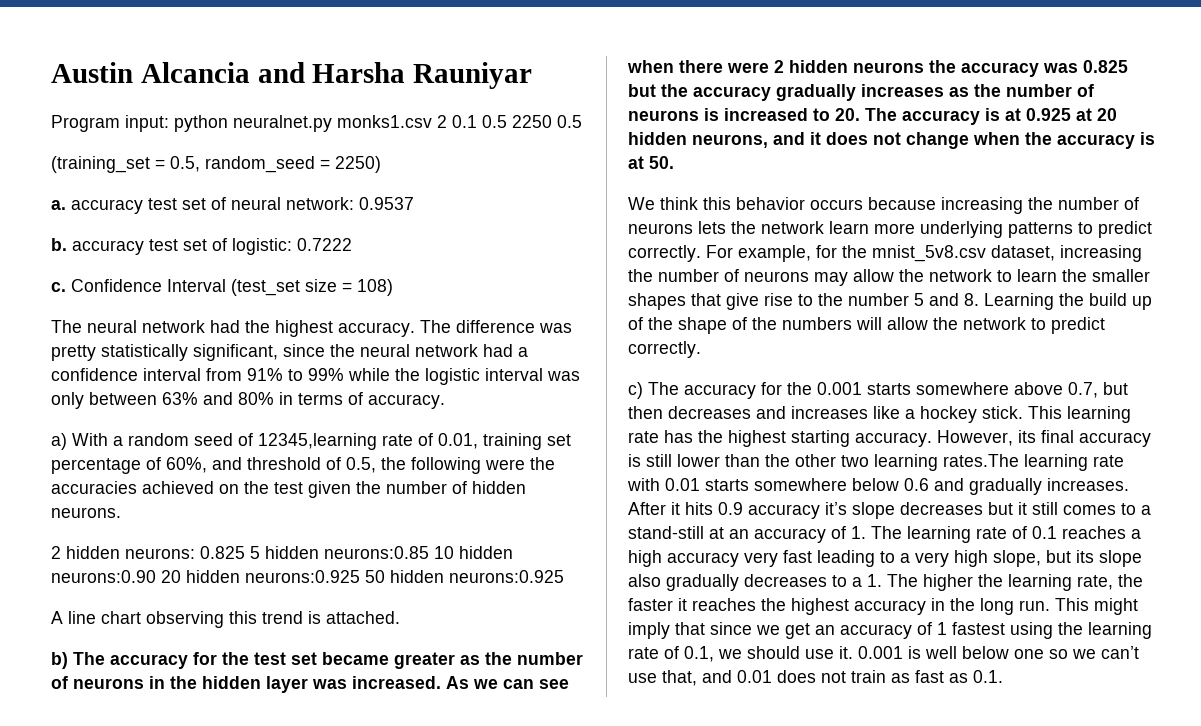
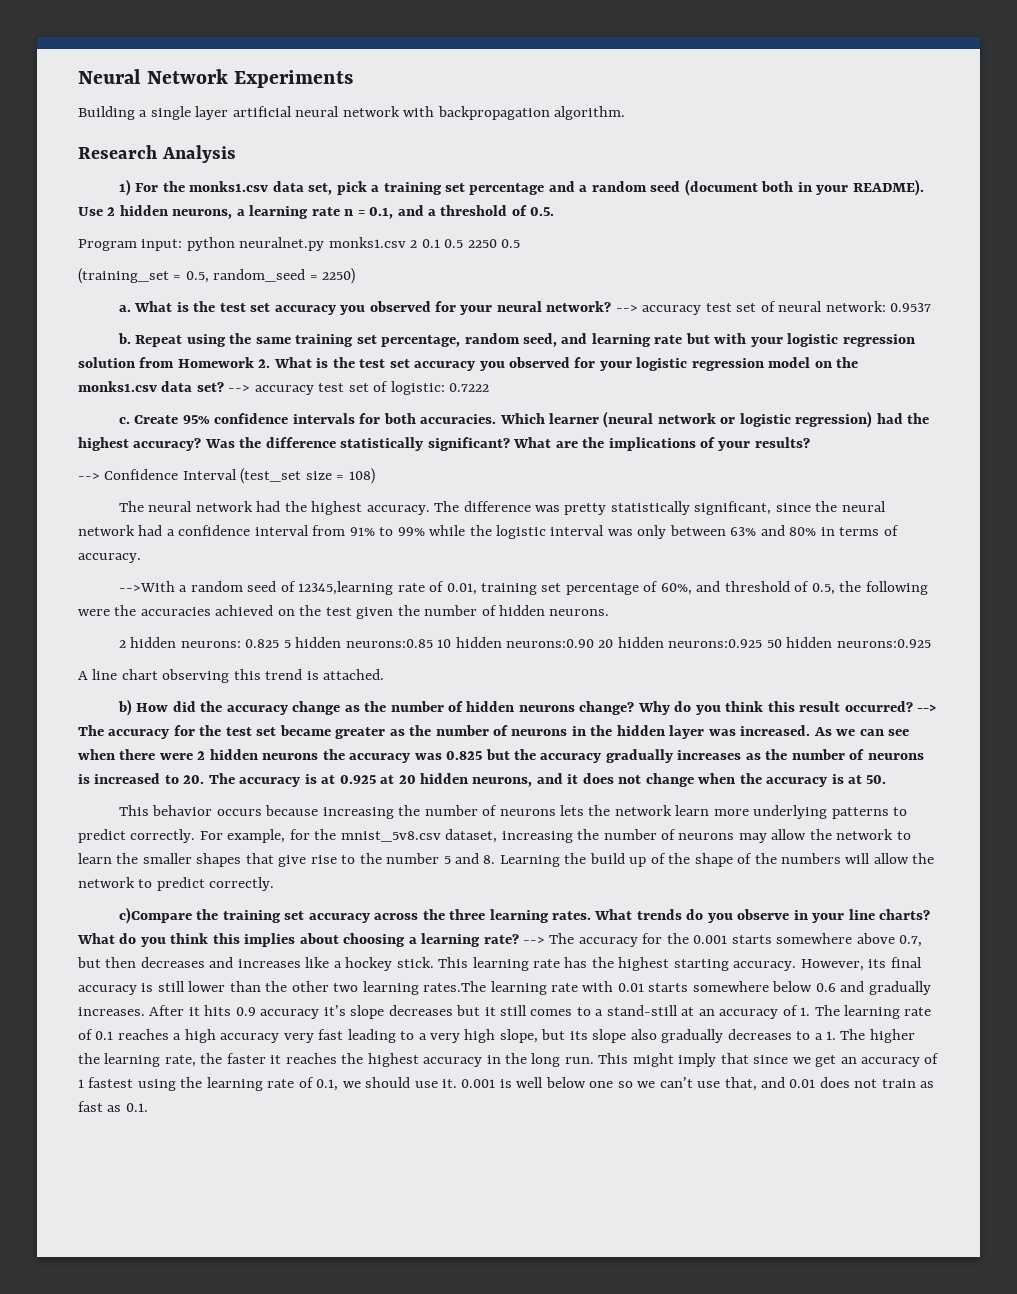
- Austin Alcancia and Harsha Rauniyar
+ Neural Network Experiments
+ Building a single layer artificial neural network with backpropagation algorithm.
+ Research Analysis
+ 1) For the monks1.csv data set, pick a training set percentage and a random seed (document both in your README). Use 2 hidden neurons, a learning rate n = 0.1, and a threshold of 0.5.
- a. accuracy test set of neural network: 0.9537
+ a. What is the test set accuracy you observed for your neural network? --> accuracy test set of neural network: 0.9537
- b. accuracy test set of logistic: 0.7222
+ b. Repeat using the same training set percentage, random seed, and learning rate but with your logistic regression solution from Homework 2. What is the test set accuracy you observed for your logistic regression model on the monks1.csv data set? --> accuracy test set of logistic: 0.7222
- Confidence Interval (test_set size = 108)
+ Create 95% confidence intervals for both accuracies. Which learner (neural network or logistic regression) had the highest accuracy? Was the difference statistically significant? What are the implications of your results?
+ --> Confidence Interval (test_set size = 108)
- a) With a random seed of 12345,learning rate of 0.01, training set percentage of 60%, and threshold of 0.5, the following were the accuracies achieved on the test given the number of hidden neurons.
+ -->With a random seed of 12345,learning rate of 0.01, training set percentage of 60%, and threshold of 0.5, the following were the accuracies achieved on the test given the number of hidden neurons.
- b) The accuracy for the test set became greater as the number of neurons in the hidden layer was increased.
+ b) How did the accuracy change as the number of hidden neurons change? Why do you think this result occurred? --> The accuracy for the test set became greater as the number of neurons in the hidden layer was increased.
- We think this behavior occurs because increasing the number of neurons lets the network learn more underlying patterns to predict correctly.
+ This behavior occurs because increasing the number of neurons lets the network learn more underlying patterns to predict correctly.
- c) The accuracy for the 0.001 starts somewhere above 0.7, but then decreases and increases like a hockey stick.
+ c)Compare the training set accuracy across the three learning rates. What trends do you observe in your line charts? What do you think this implies about choosing a learning rate? --> The accuracy for the 0.001 starts somewhere above 0.7, but then decreases and increases like a hockey stick.

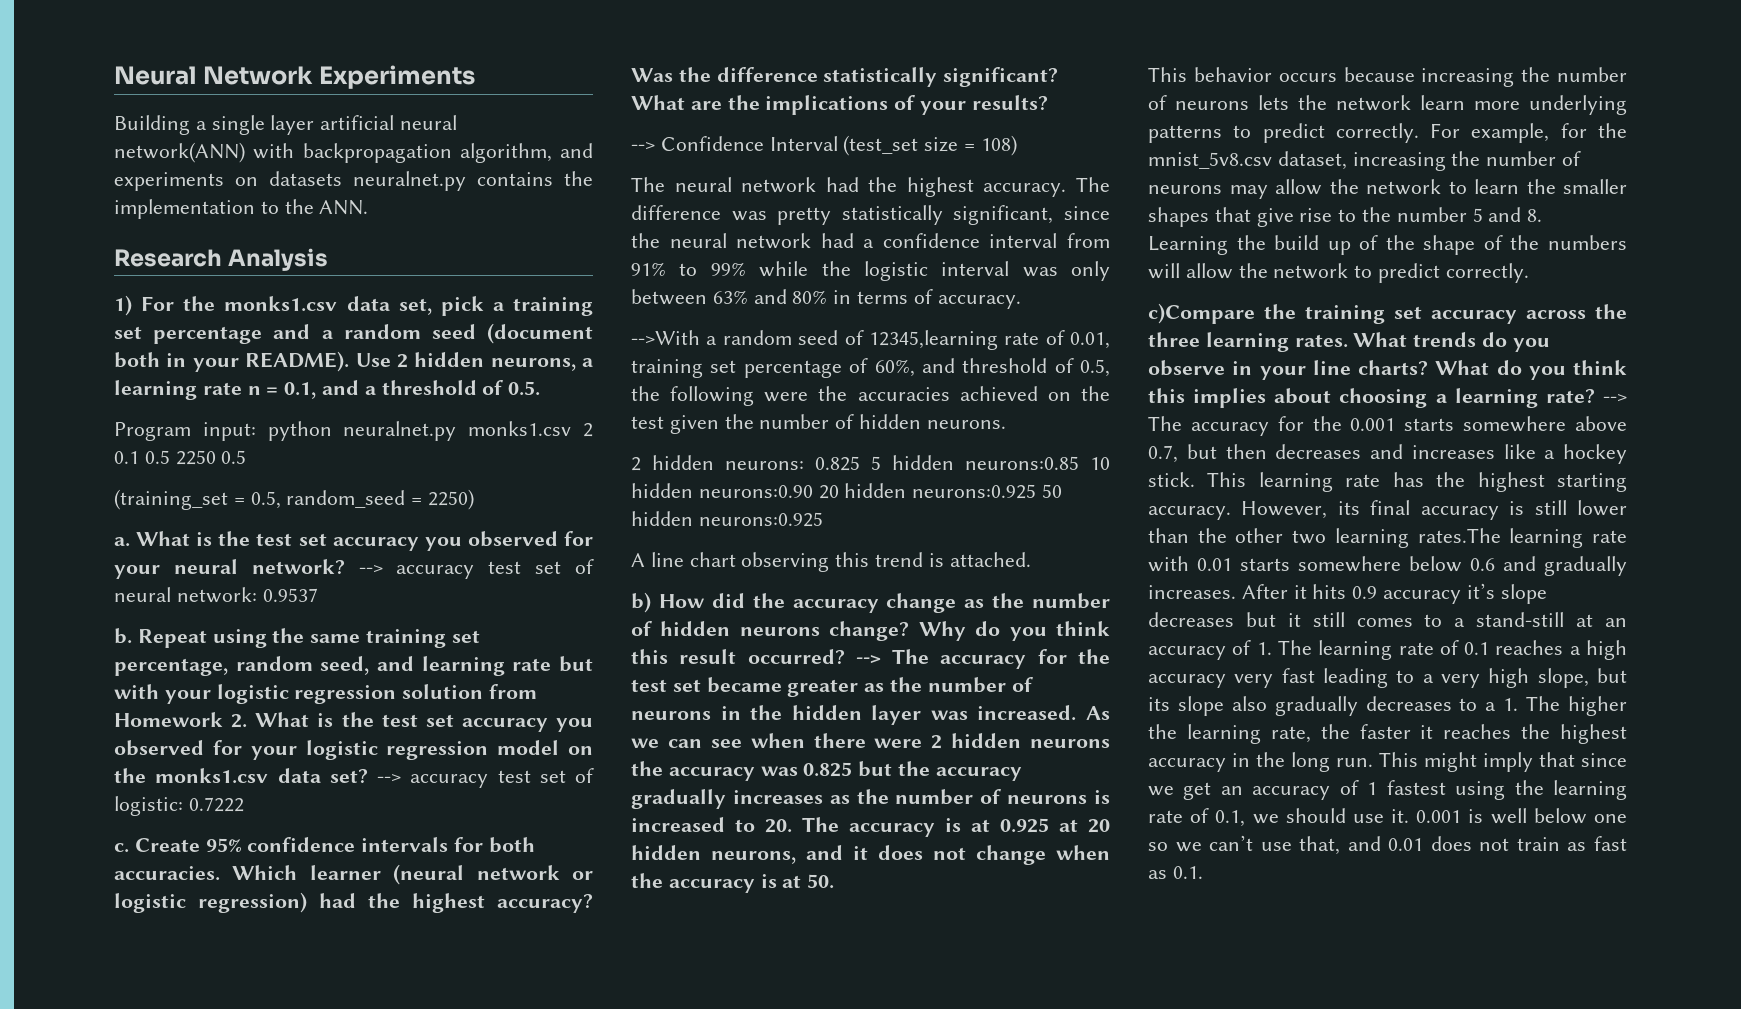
- Building a single layer artificial neural network with backpropagation algorithm.
+ Building a single layer artificial neural network(ANN) with backpropagation algorithm, and experiments on datasets neuralnet.py contains the implementation to the ANN.

